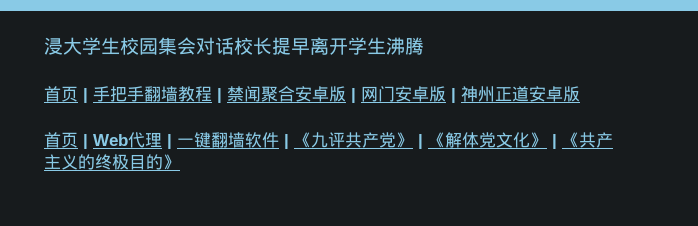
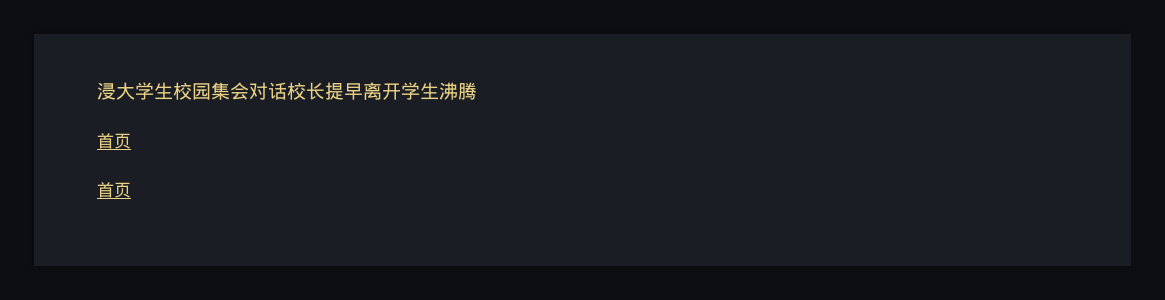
  浸大学生校园集会对话校长提早离开学生沸腾
- 首页 | 手把手翻墙教程 | 禁闻聚合安卓版 | 网门安卓版 | 神州正道安卓版
- 首页 | Web代理 | 一键翻墙软件 | 《九评共产党》 | 《解体党文化》 | 《共产主义的终极目的》
+ 首页
+ 首页

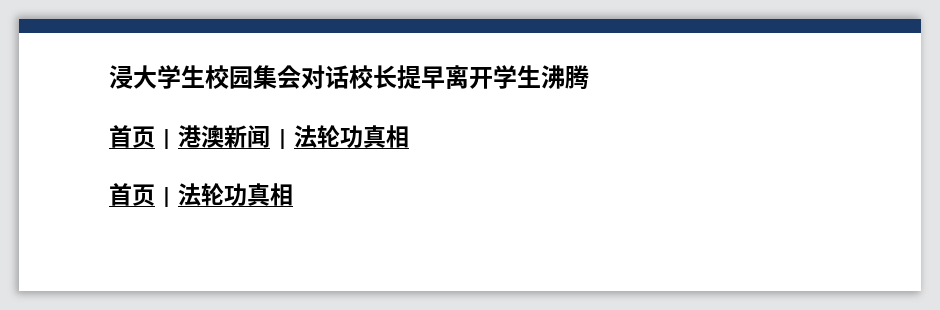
  浸大学生校园集会对话校长提早离开学生沸腾
- 首页
- 首页
+ 首页 | 港澳新闻 | 法轮功真相
+ 首页 | 法轮功真相

